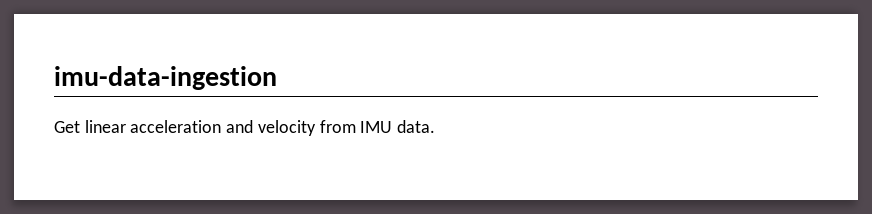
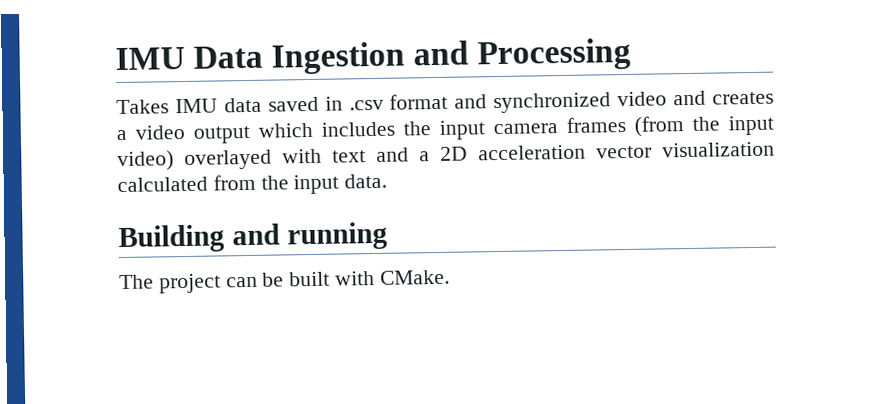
- imu-data-ingestion
- Get linear acceleration and velocity from IMU data.
+ IMU Data Ingestion and Processing
+ Takes IMU data saved in .csv format and synchronized video and creates a video output which includes the input camera frames (from the input video) overlayed with text and a 2D acceleration vector visualization calculated from the input data.
+ Building and running
+ The project can be built with CMake.

